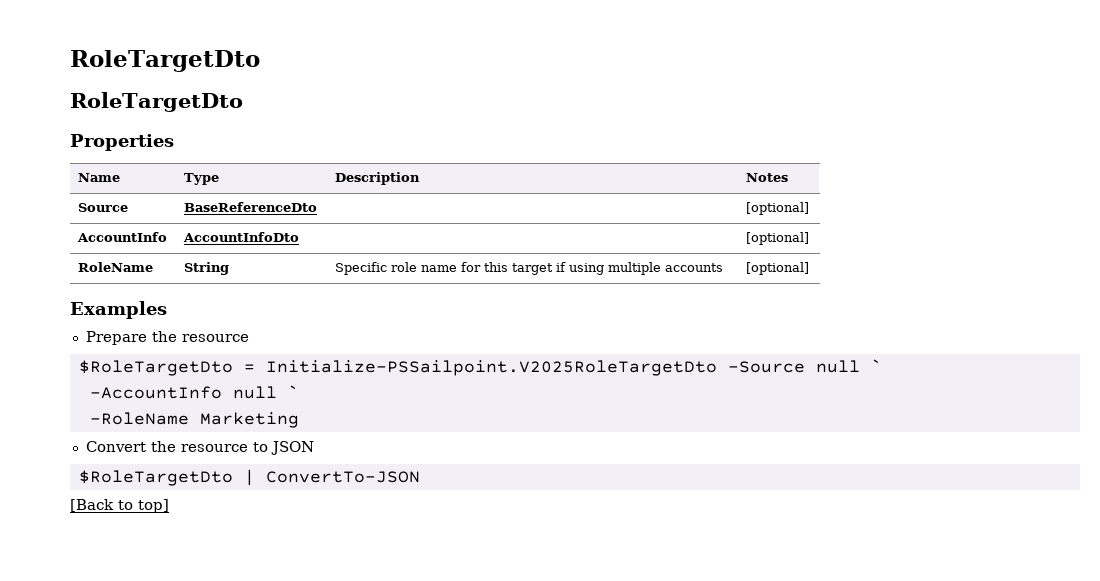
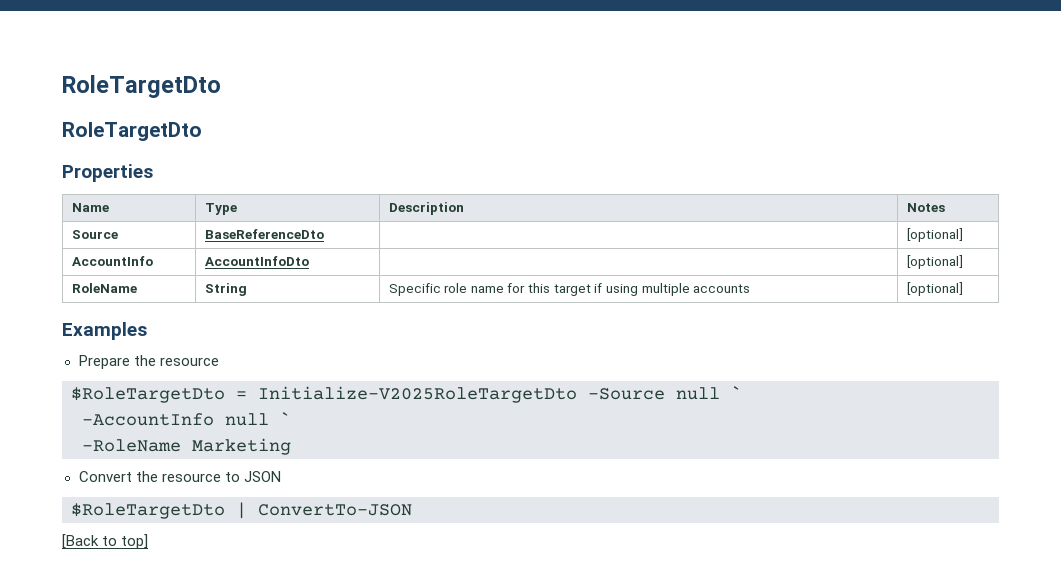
- $RoleTargetDto = Initialize-PSSailpoint.V2025RoleTargetDto -Source null `
+ $RoleTargetDto = Initialize-V2025RoleTargetDto -Source null `

